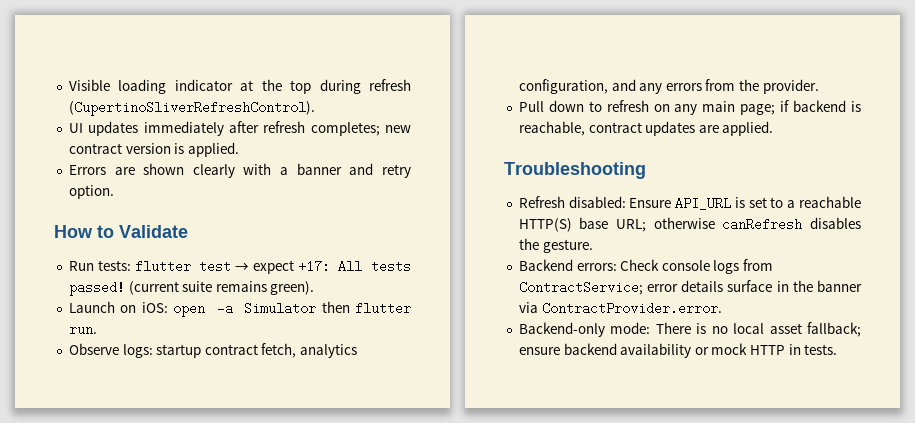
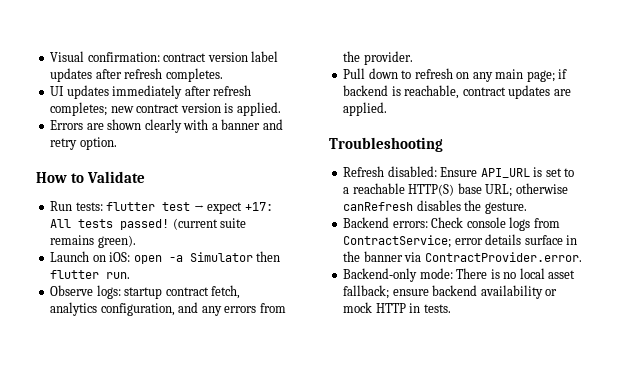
- Visible loading indicator at the top during refresh (CupertinoSliverRefreshControl).
+ Visual confirmation: contract version label updates after refresh completes.

